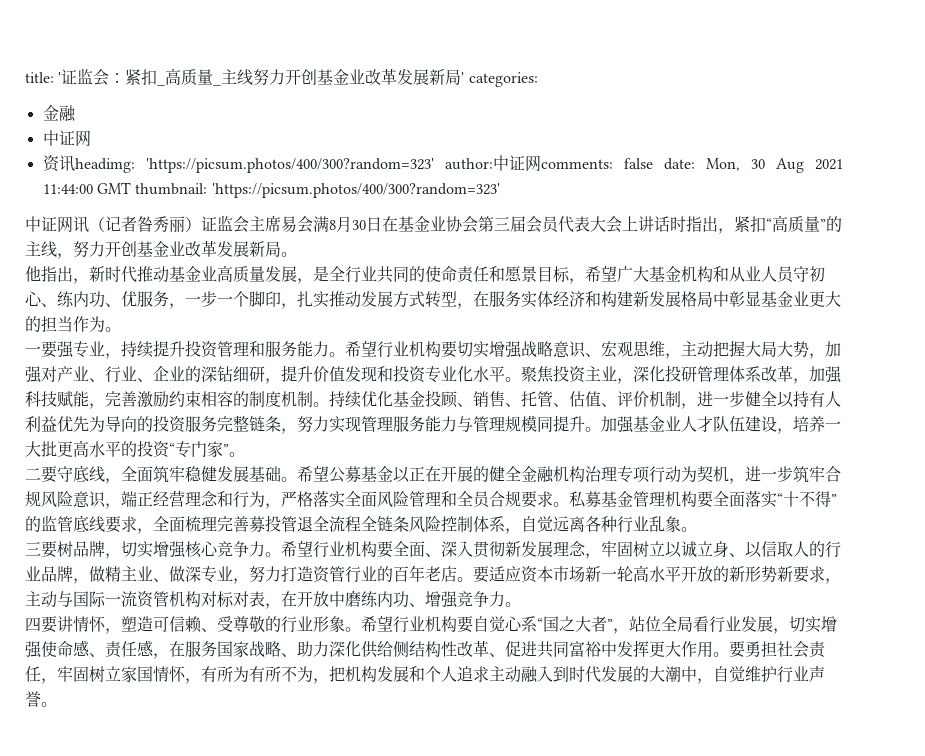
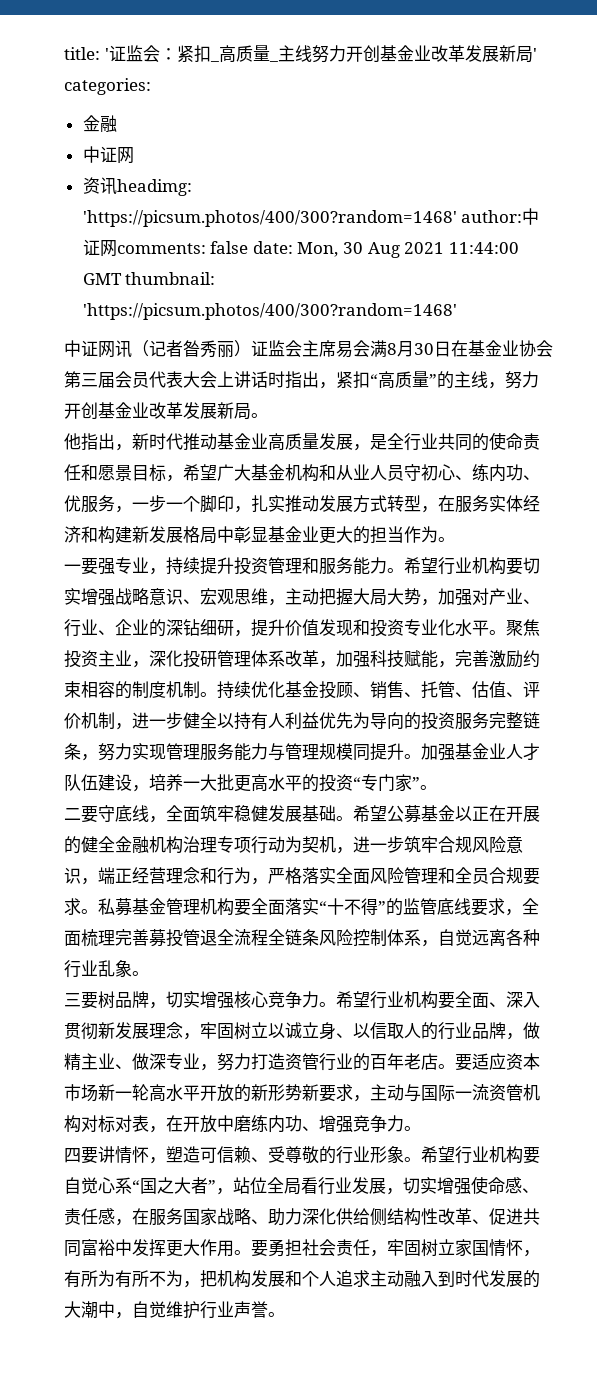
- 资讯headimg: 'https://picsum.photos/400/300?random=323' author:中证网comments: false date: Mon, 30 Aug 2021 11:44:00 GMT thumbnail: 'https://picsum.photos/400/300?random=323'
+ 资讯headimg: 'https://picsum.photos/400/300?random=1468' author:中证网comments: false date: Mon, 30 Aug 2021 11:44:00 GMT thumbnail: 'https://picsum.photos/400/300?random=1468'

